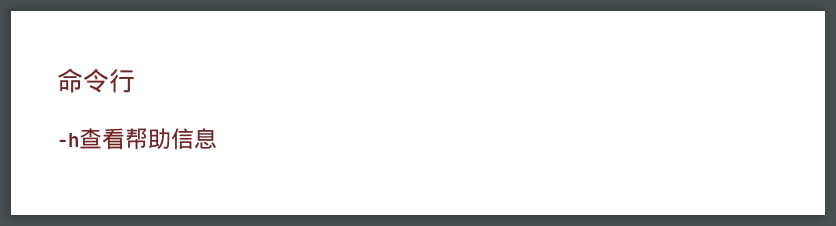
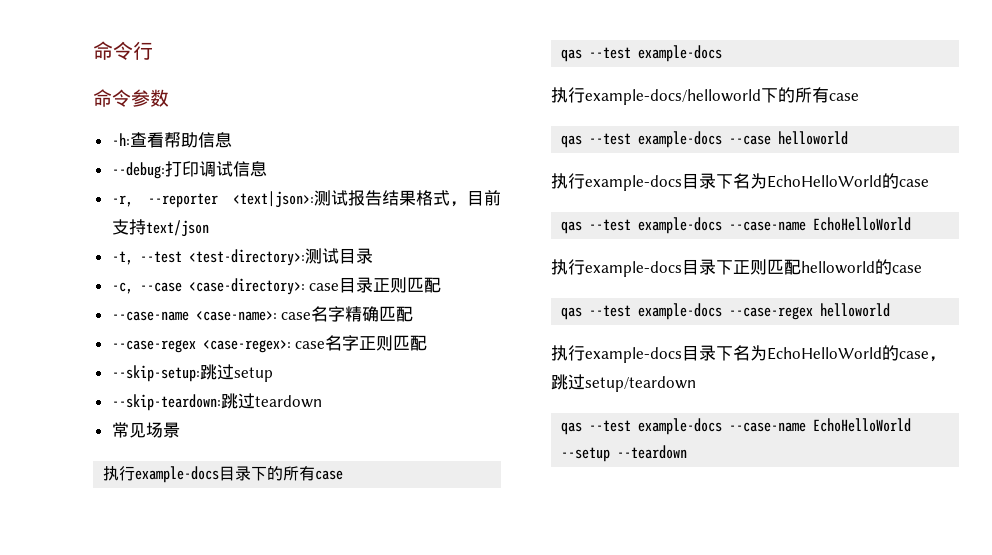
- -h查看帮助信息
+ 命令参数
+ -h:查看帮助信息
+ --debug:打印调试信息
+ -r, --reporter <text|json>:测试报告结果格式，目前支持text/json
+ -t, --test <test-directory>:测试目录
+ -c, --case <case-directory>: case目录正则匹配
+ --case-name <case-name>: case名字精确匹配
+ --case-regex <case-regex>: case名字正则匹配
+ --skip-setup:跳过setup
+ --skip-teardown:跳过teardown
+ 常见场景
+ 执行example-docs目录下的所有case
+ qas --test example-docs
+ 执行example-docs/helloworld下的所有case
+ qas --test example-docs --case helloworld
+ 执行example-docs目录下名为EchoHelloWorld的case
+ qas --test example-docs --case-name EchoHelloWorld
+ 执行example-docs目录下正则匹配helloworld的case
+ qas --test example-docs --case-regex helloworld
+ 执行example-docs目录下名为EchoHelloWorld的case，跳过setup/teardown
+ qas --test example-docs --case-name EchoHelloWorld --setup --teardown

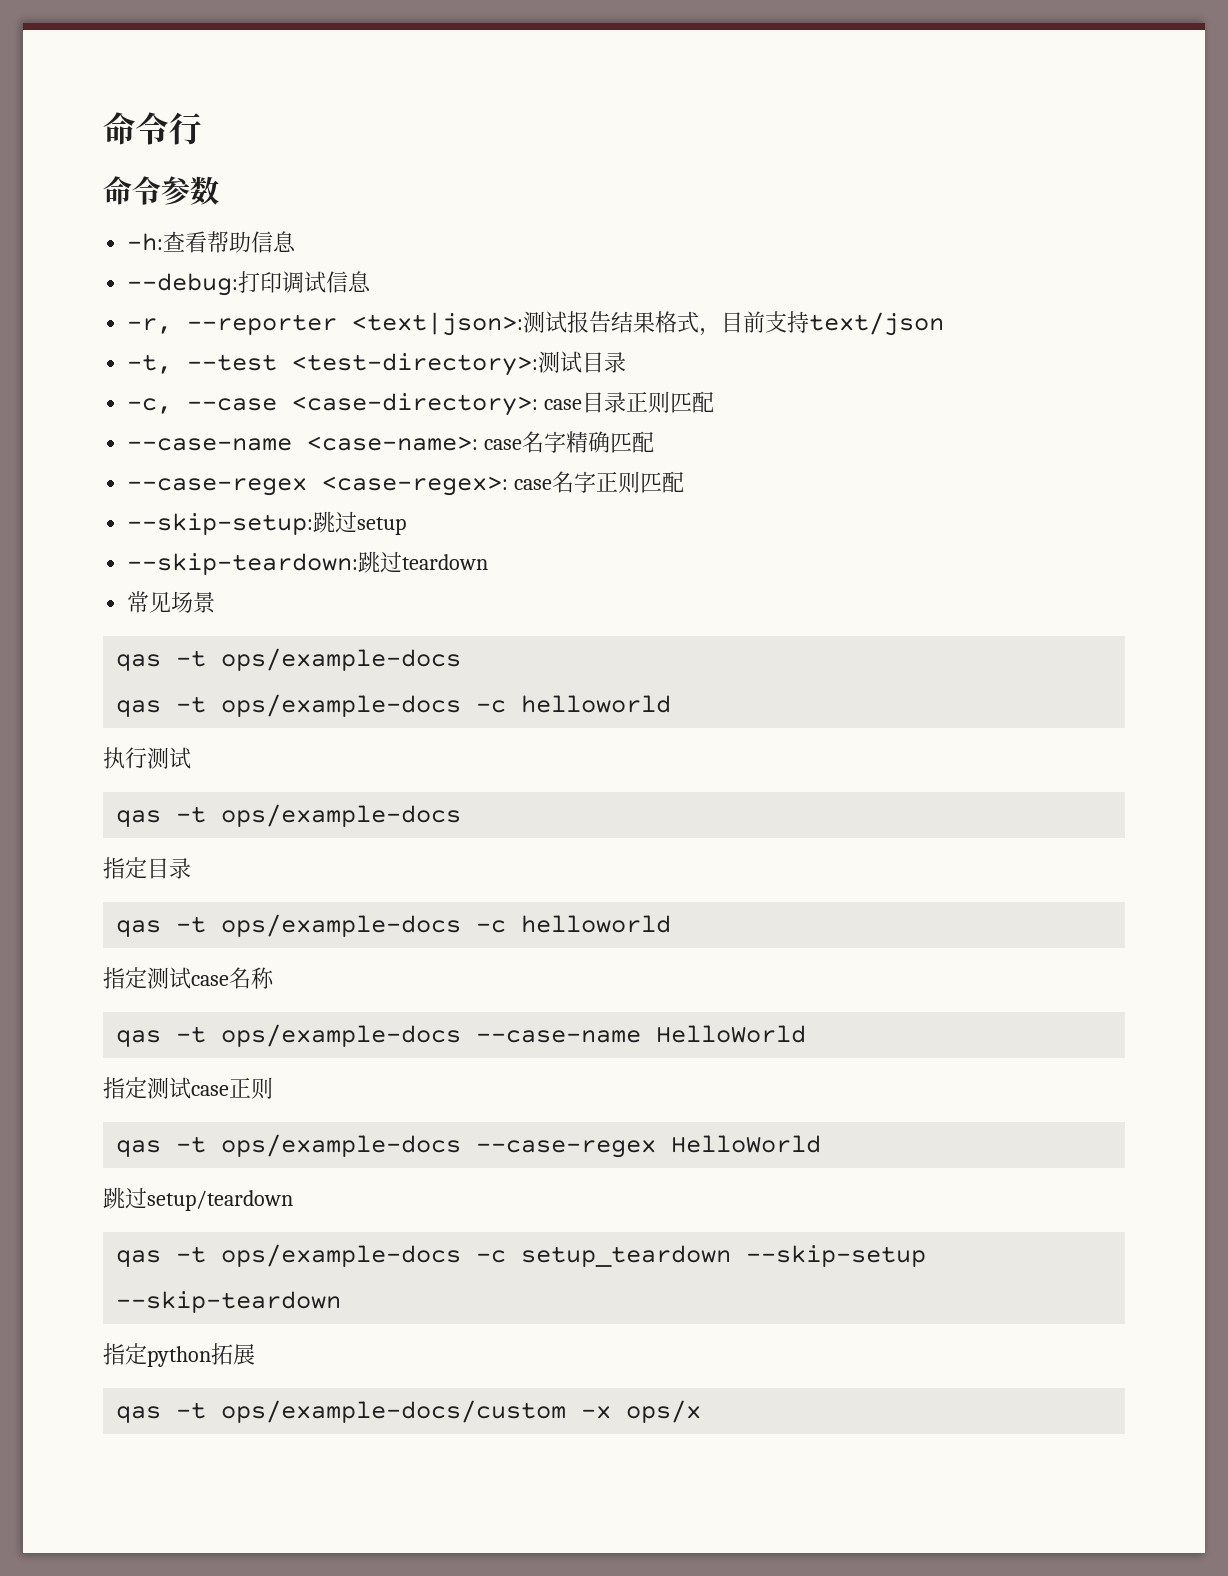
  常见场景
- 执行example-docs目录下的所有case
- qas --test example-docs
- 执行example-docs/helloworld下的所有case
- qas --test example-docs --case helloworld
- 执行example-docs目录下名为EchoHelloWorld的case
- qas --test example-docs --case-name EchoHelloWorld
- 执行example-docs目录下正则匹配helloworld的case
- qas --test example-docs --case-regex helloworld
- 执行example-docs目录下名为EchoHelloWorld的case，跳过setup/teardown
- qas --test example-docs --case-name EchoHelloWorld --setup --teardown
+ qas -t ops/example-docs
+ qas -t ops/example-docs -c helloworld
+ 执行测试
+ qas -t ops/example-docs
+ 指定目录
+ qas -t ops/example-docs -c helloworld
+ 指定测试case名称
+ qas -t ops/example-docs --case-name HelloWorld
+ 指定测试case正则
+ qas -t ops/example-docs --case-regex HelloWorld
+ 跳过setup/teardown
+ qas -t ops/example-docs -c setup_teardown --skip-setup --skip-teardown
+ 指定python拓展
+ qas -t ops/example-docs/custom -x ops/x

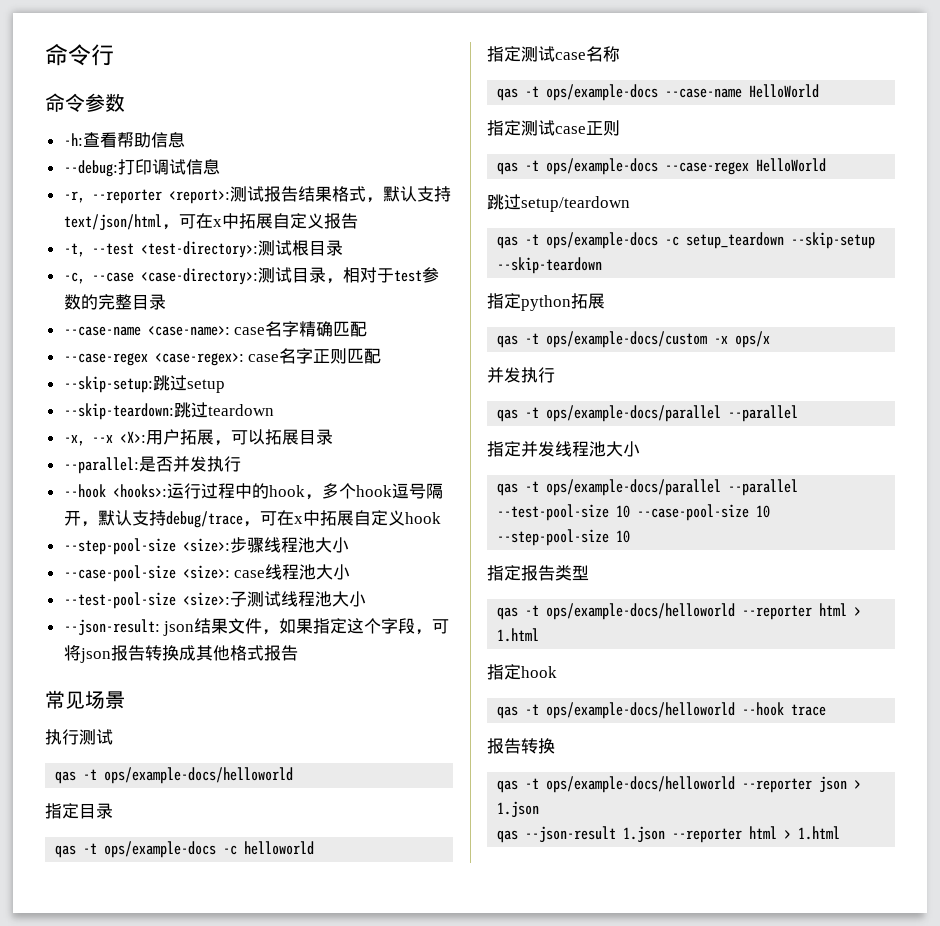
- -r, --reporter <text|json>:测试报告结果格式，目前支持text/json
+ -r, --reporter <report>:测试报告结果格式，默认支持text/json/html，可在x中拓展自定义报告
- -t, --test <test-directory>:测试目录
+ -t, --test <test-directory>:测试根目录
- -c, --case <case-directory>: case目录正则匹配
+ -c, --case <case-directory>:测试目录，相对于test参数的完整目录
+ -x, --x <X>:用户拓展，可以拓展目录
+ --parallel:是否并发执行
+ --hook <hooks>:运行过程中的hook，多个hook逗号隔开，默认支持debug/trace，可在x中拓展自定义hook
+ --step-pool-size <size>:步骤线程池大小
+ --case-pool-size <size>: case线程池大小
+ --test-pool-size <size>:子测试线程池大小
+ --json-result: json结果文件，如果指定这个字段，可将json报告转换成其他格式报告
  常见场景
- qas -t ops/example-docs
- qas -t ops/example-docs -c helloworld
  执行测试
- qas -t ops/example-docs
+ qas -t ops/example-docs/helloworld
  qas -t ops/example-docs/custom -x ops/x
+ 并发执行
+ qas -t ops/example-docs/parallel --parallel
+ 指定并发线程池大小
+ qas -t ops/example-docs/parallel --parallel --test-pool-size 10 --case-pool-size 10 --step-pool-size 10
+ 指定报告类型
+ qas -t ops/example-docs/helloworld --reporter html > 1.html
+ 指定hook
+ qas -t ops/example-docs/helloworld --hook trace
+ 报告转换
+ qas -t ops/example-docs/helloworld --reporter json > 1.json
+ qas --json-result 1.json --reporter html > 1.html

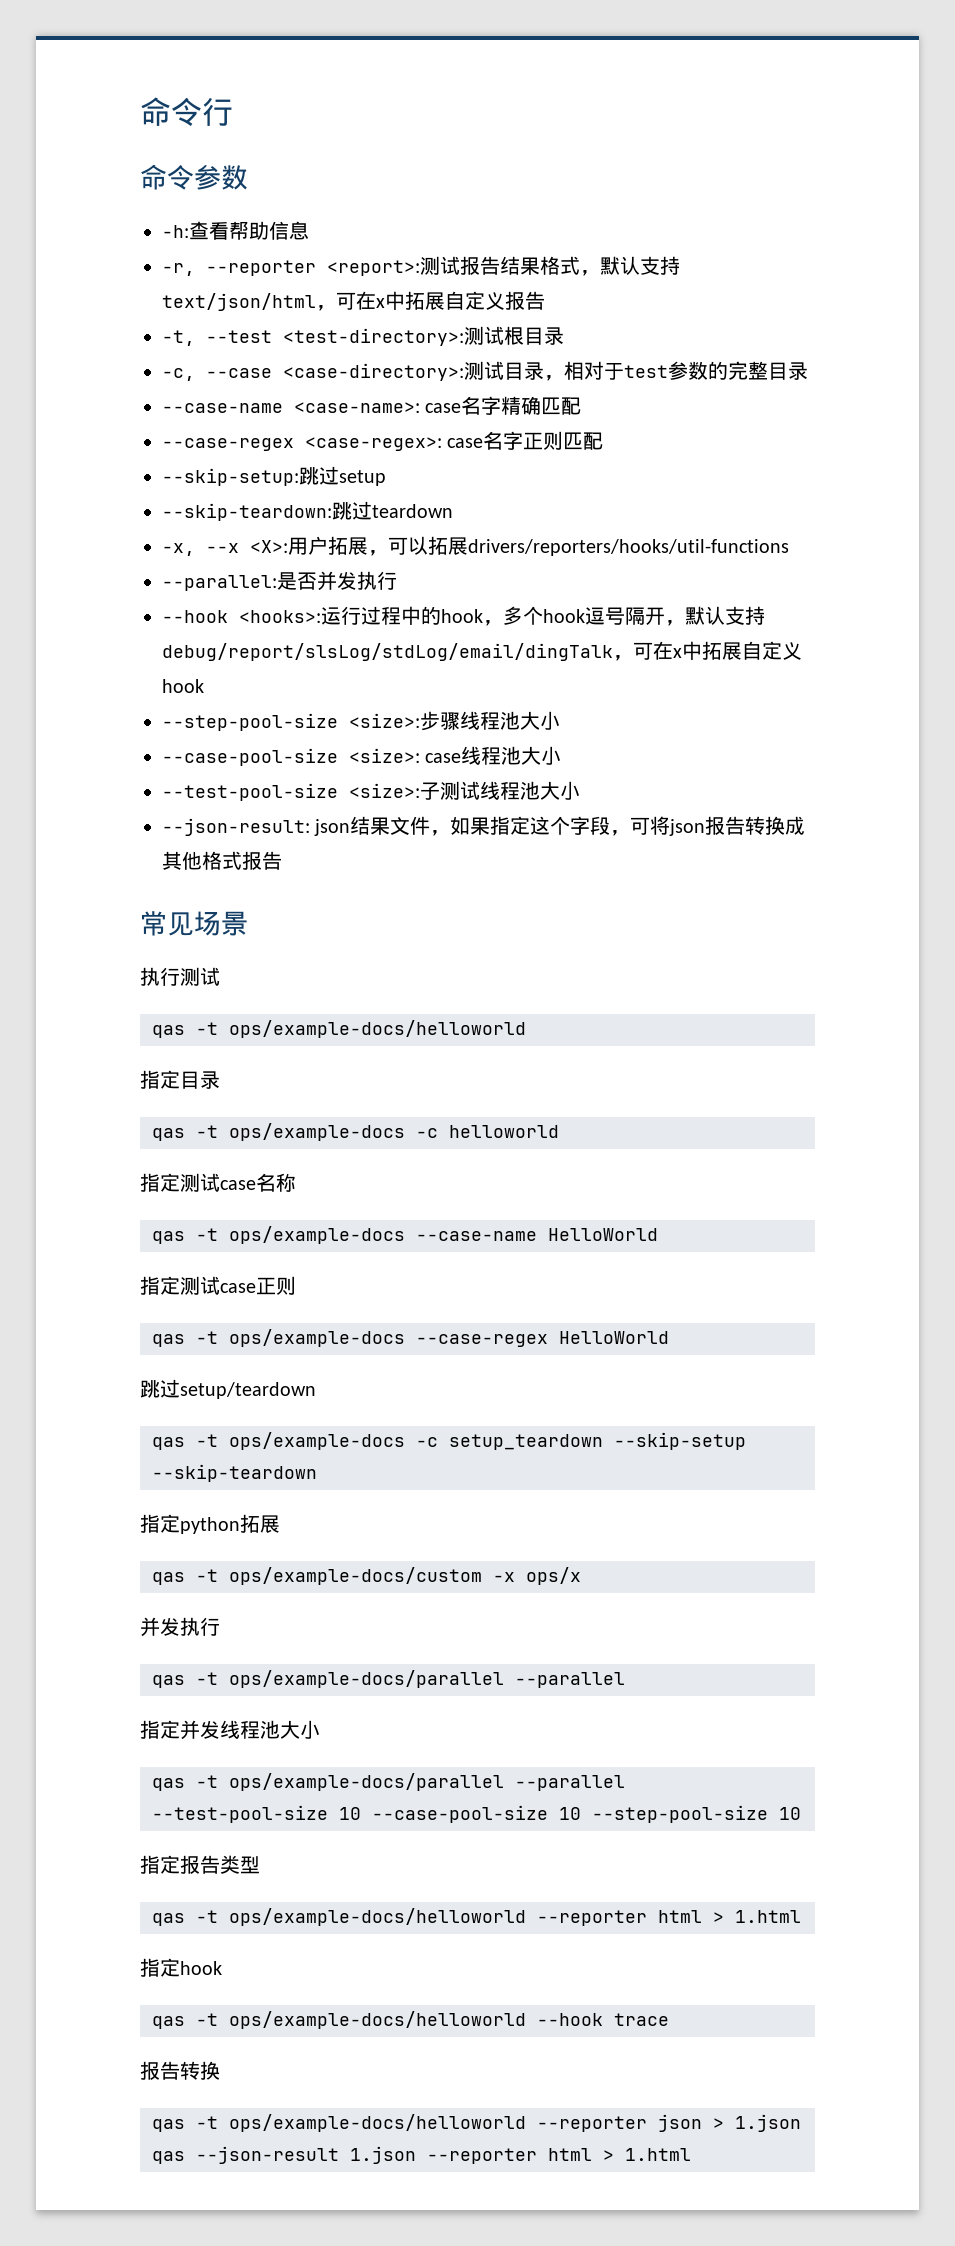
- --debug:打印调试信息
- -x, --x <X>:用户拓展，可以拓展目录
+ -x, --x <X>:用户拓展，可以拓展drivers/reporters/hooks/util-functions
- --hook <hooks>:运行过程中的hook，多个hook逗号隔开，默认支持debug/trace，可在x中拓展自定义hook
+ --hook <hooks>:运行过程中的hook，多个hook逗号隔开，默认支持debug/report/slsLog/stdLog/email/dingTalk，可在x中拓展自定义hook

